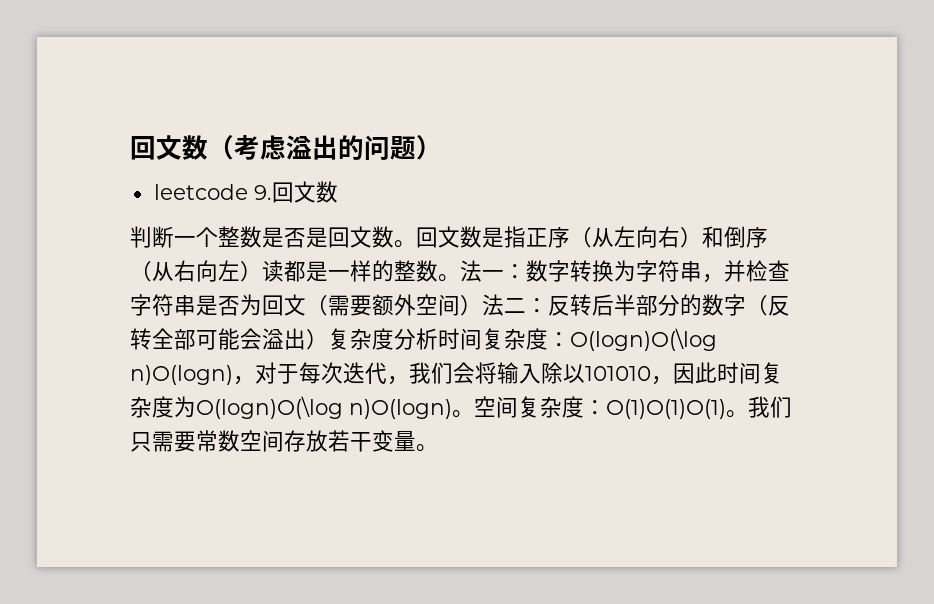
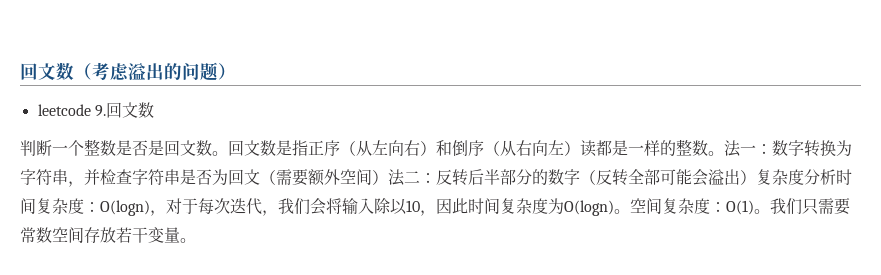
- 法一：数字转换为字符串，并检查字符串是否为回文（需要额外空间）法二：反转后半部分的数字（反转全部可能会溢出）复杂度分析时间复杂度：O(logn)O(\log n)O(logn)，对于每次迭代，我们会将输入除以101010，因此时间复杂度为O(logn)O(\log n)O(logn)。
+ 法一：数字转换为字符串，并检查字符串是否为回文（需要额外空间）法二：反转后半部分的数字（反转全部可能会溢出）复杂度分析时间复杂度：O(logn)，对于每次迭代，我们会将输入除以10，因此时间复杂度为O(logn)。
- 空间复杂度：O(1)O(1)O(1)。
+ 空间复杂度：O(1)。

